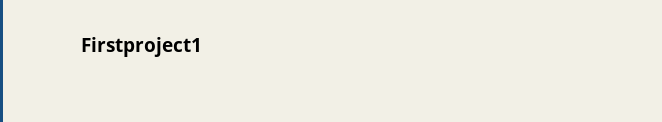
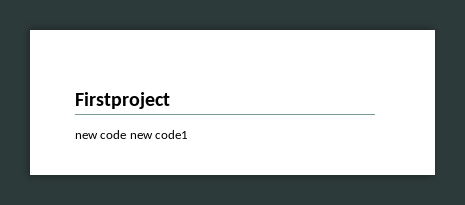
- Firstproject1
+ Firstproject
+ new code new code1

